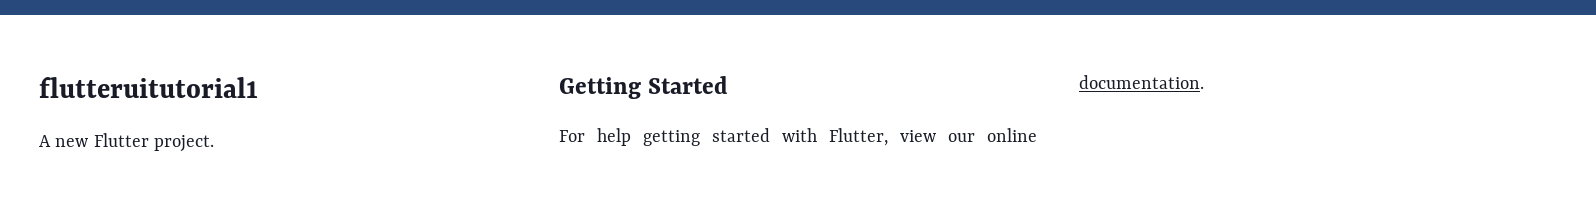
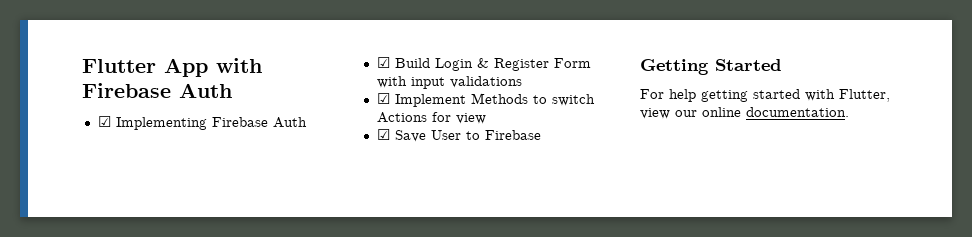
- flutteruitutorial1
- A new Flutter project.
+ Flutter App with Firebase Auth
+ ☑ Implementing Firebase Auth
+ ☑ Build Login & Register Form with input validations
+ ☑ Implement Methods to switch Actions for view
+ ☑ Save User to Firebase

